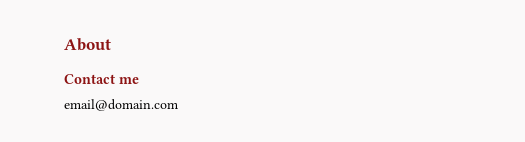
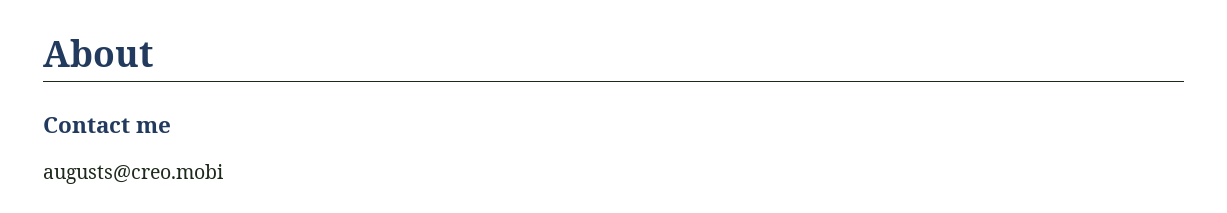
- email@domain.com
+ augusts@creo.mobi

